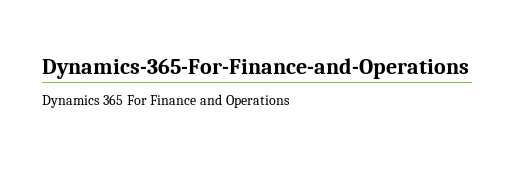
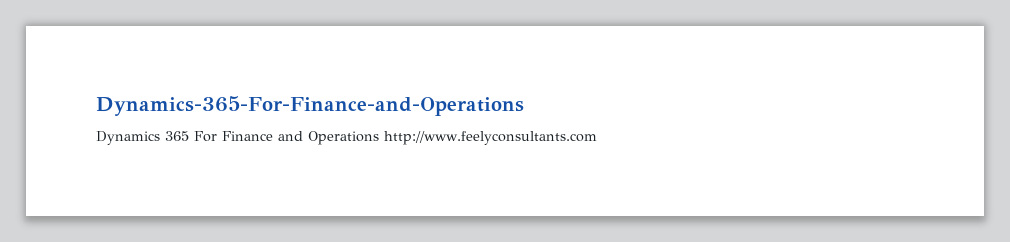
- Dynamics 365 For Finance and Operations
+ Dynamics 365 For Finance and Operations http://www.feelyconsultants.com

